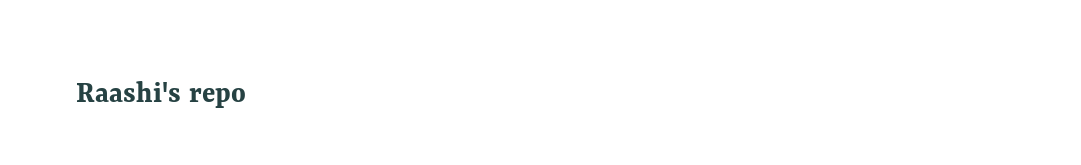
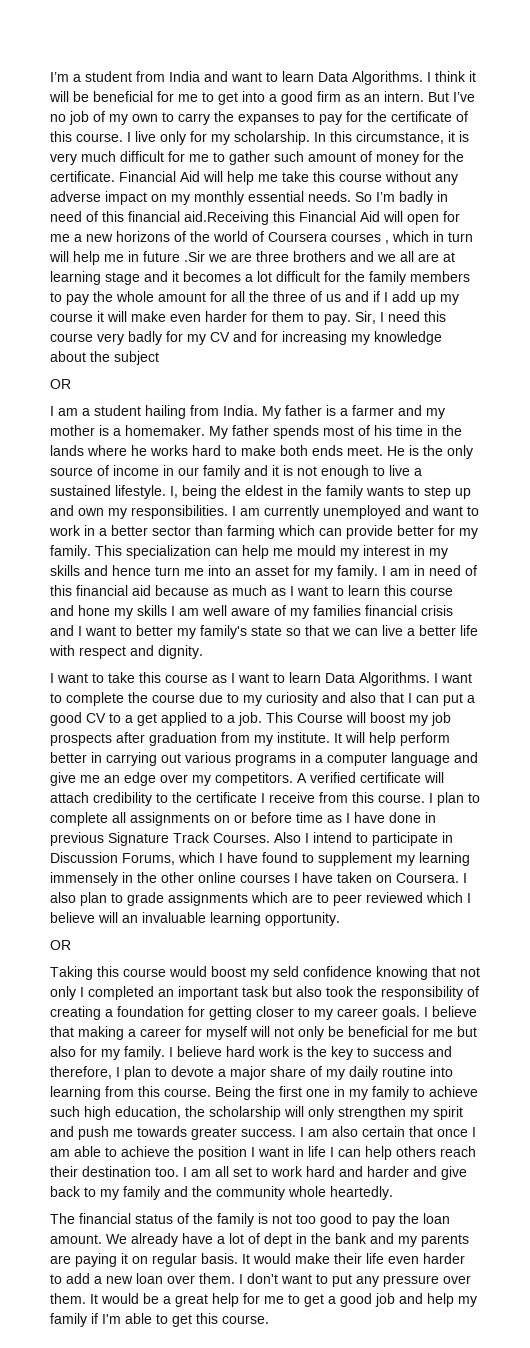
- Raashi's repo
+ I’m a student from India and want to learn Data Algorithms. I think it will be beneficial for me to get into a good firm as an intern. But I’ve no job of my own to carry the expanses to pay for the certificate of this course. I live only for my scholarship. In this circumstance, it is very much difficult for me to gather such amount of money for the certificate. Financial Aid will help me take this course without any adverse impact on my monthly essential needs. So I’m badly in need of this financial aid.Receiving this Financial Aid will open for me a new horizons of the world of Coursera courses , which in turn will help me in future .Sir we are three brothers and we all are at learning stage and it becomes a lot difficult for the family members to pay the whole amount for all the three of us and if I add up my course it will make even harder for them to pay. Sir, I need this course very badly for my CV and for increasing my knowledge about the subject
+ OR
+ I am a student hailing from India. My father is a farmer and my mother is a homemaker. My father spends most of his time in the lands where he works hard to make both ends meet. He is the only source of income in our family and it is not enough to live a sustained lifestyle. I, being the eldest in the family wants to step up and own my responsibilities. I am currently unemployed and want to work in a better sector than farming which can provide better for my family. This specialization can help me mould my interest in my skills and hence turn me into an asset for my family. I am in need of this financial aid because as much as I want to learn this course and hone my skills I am well aware of my families financial crisis and I want to better my family's state so that we can live a better life with respect and dignity.
+ I want to take this course as I want to learn Data Algorithms. I want to complete the course due to my curiosity and also that I can put a good CV to a get applied to a job. This Course will boost my job prospects after graduation from my institute. It will help perform better in carrying out various programs in a computer language and give me an edge over my competitors. A verified certificate will attach credibility to the certificate I receive from this course. I plan to complete all assignments on or before time as I have done in previous Signature Track Courses. Also I intend to participate in Discussion Forums, which I have found to supplement my learning immensely in the other online courses I have taken on Coursera. I also plan to grade assignments which are to peer reviewed which I believe will an invaluable learning opportunity.
+ OR
+ Taking this course would boost my seld confidence knowing that not only I completed an important task but also took the responsibility of creating a foundation for getting closer to my career goals. I believe that making a career for myself will not only be beneficial for me but also for my family. I believe hard work is the key to success and therefore, I plan to devote a major share of my daily routine into learning from this course. Being the first one in my family to achieve such high education, the scholarship will only strengthen my spirit and push me towards greater success. I am also certain that once I am able to achieve the position I want in life I can help others reach their destination too. I am all set to work hard and harder and give back to my family and the community whole heartedly.
+ The financial status of the family is not too good to pay the loan amount. We already have a lot of dept in the bank and my parents are paying it on regular basis. It would make their life even harder to add a new loan over them. I don't want to put any pressure over them. It would be a great help for me to get a good job and help my family if I'm able to get this course.

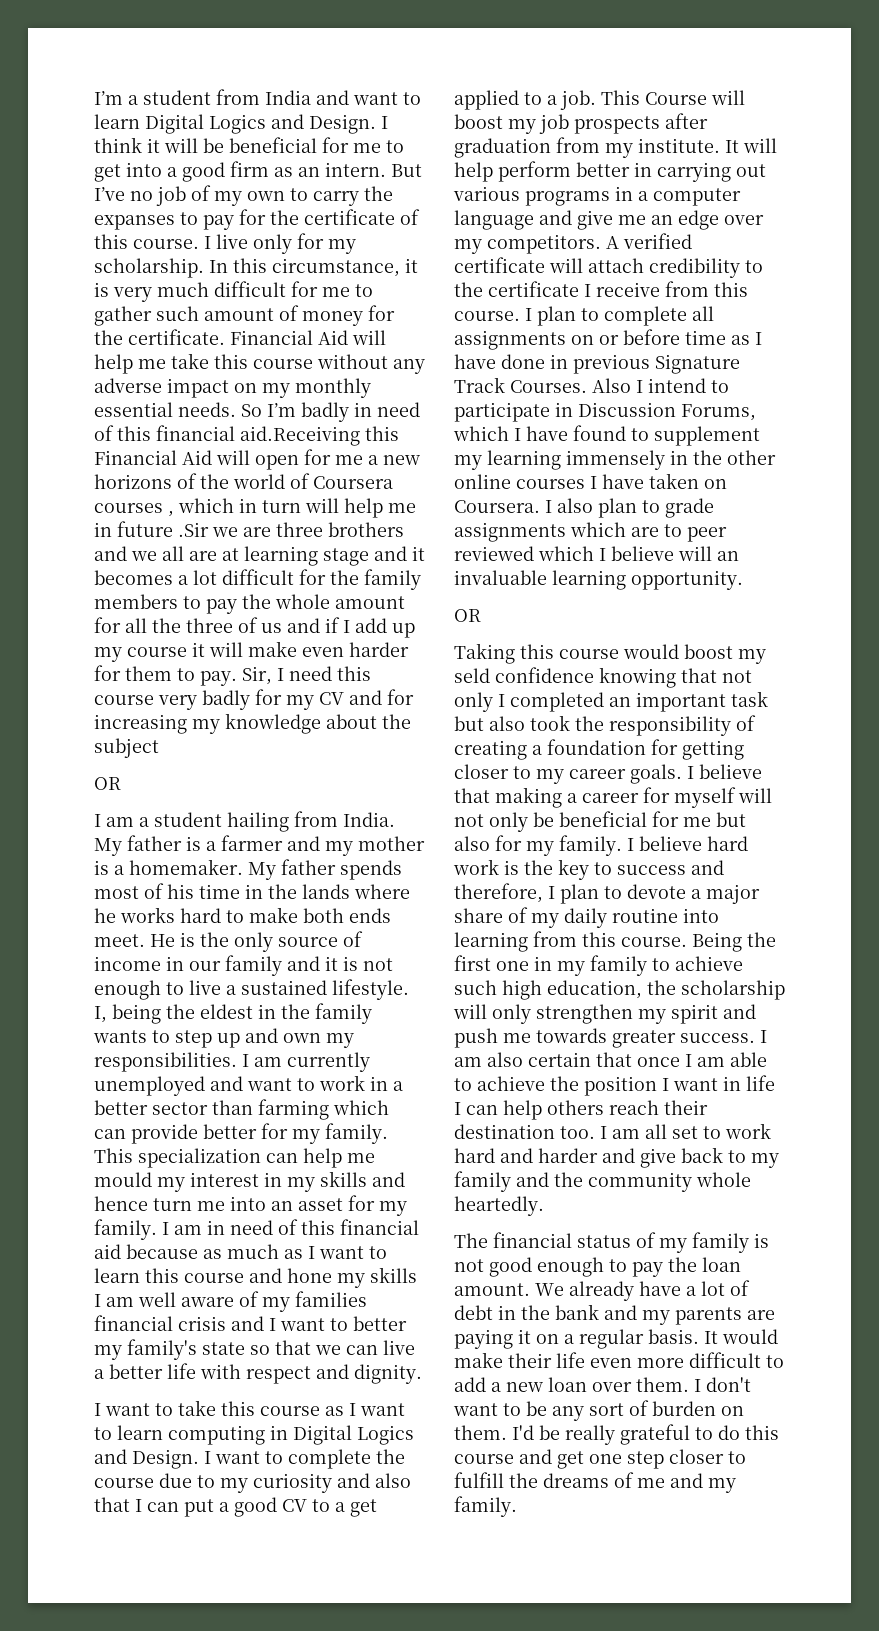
- I’m a student from India and want to learn Data Algorithms.
+ I’m a student from India and want to learn Digital Logics and Design.
- I want to take this course as I want to learn Data Algorithms.
+ I want to take this course as I want to learn computing in Digital Logics and Design.
- The financial status of the family is not too good to pay the loan amount.
+ The financial status of my family is not good enough to pay the loan amount.
- We already have a lot of dept in the bank and my parents are paying it on regular basis.
+ We already have a lot of debt in the bank and my parents are paying it on a regular basis.
- It would make their life even harder to add a new loan over them.
+ It would make their life even more difficult to add a new loan over them.
- I don't want to put any pressure over them. It would be a great help for me to get a good job and help my family if I'm able to get this course.
+ I don't want to be any sort of burden on them. I'd be really grateful to do this course and get one step closer to fulfill the dreams of me and my family.

